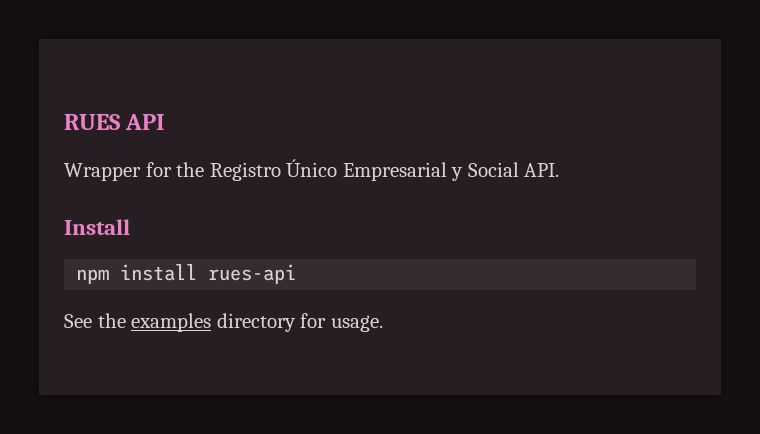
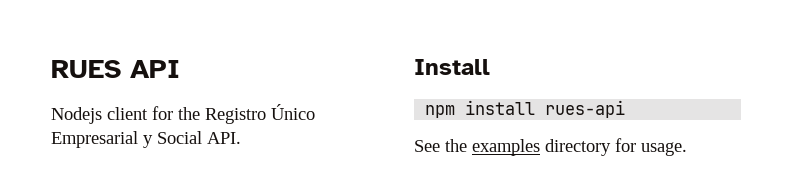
- Wrapper for the Registro Único Empresarial y Social API.
+ Nodejs client for the Registro Único Empresarial y Social API.

